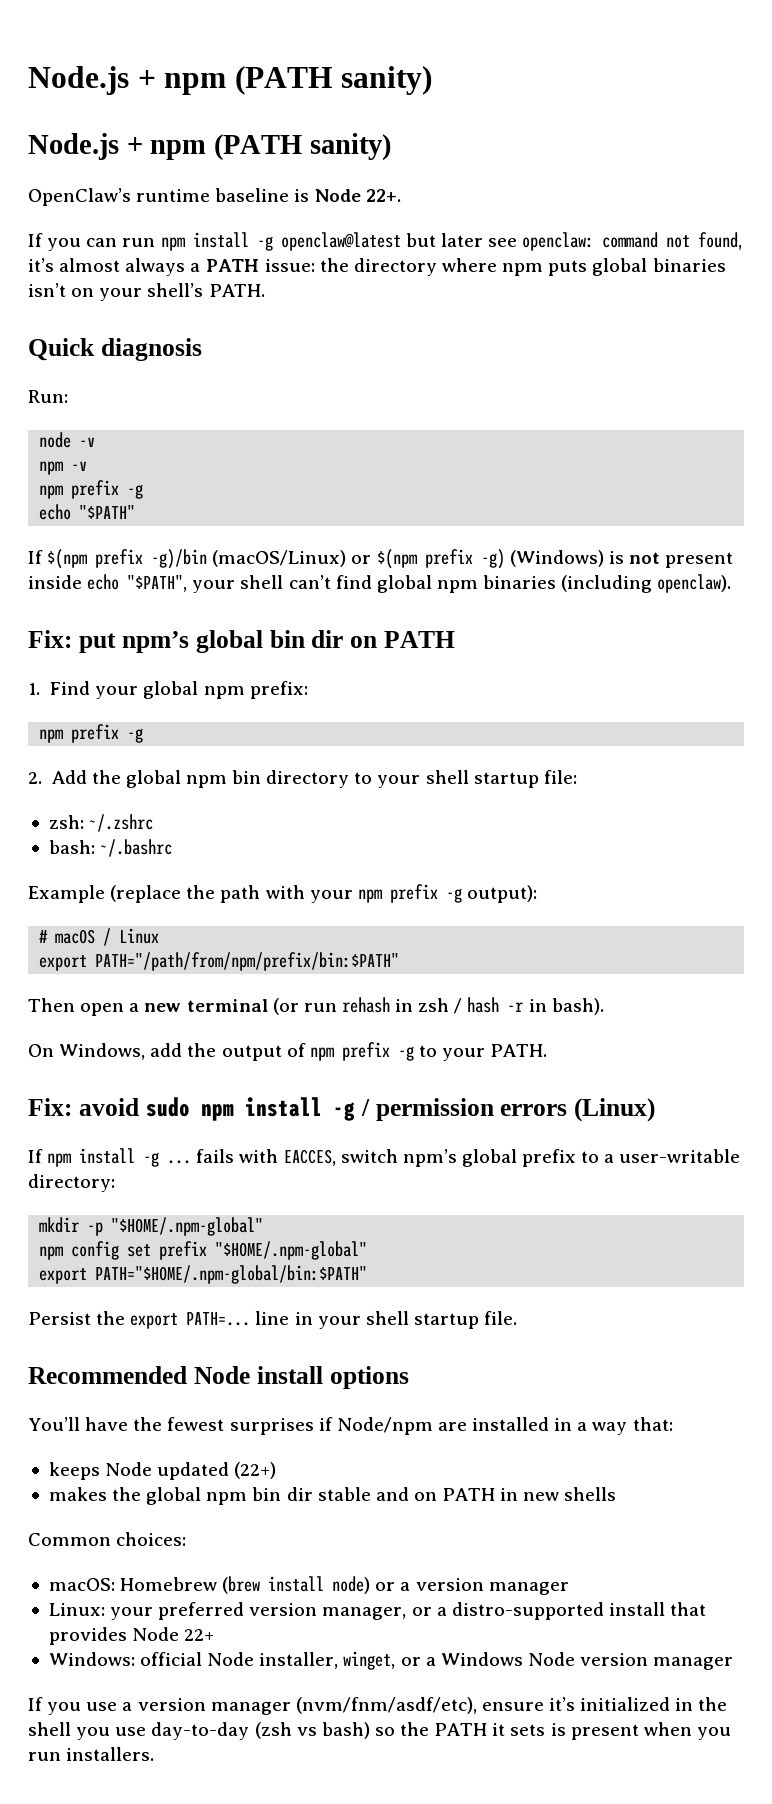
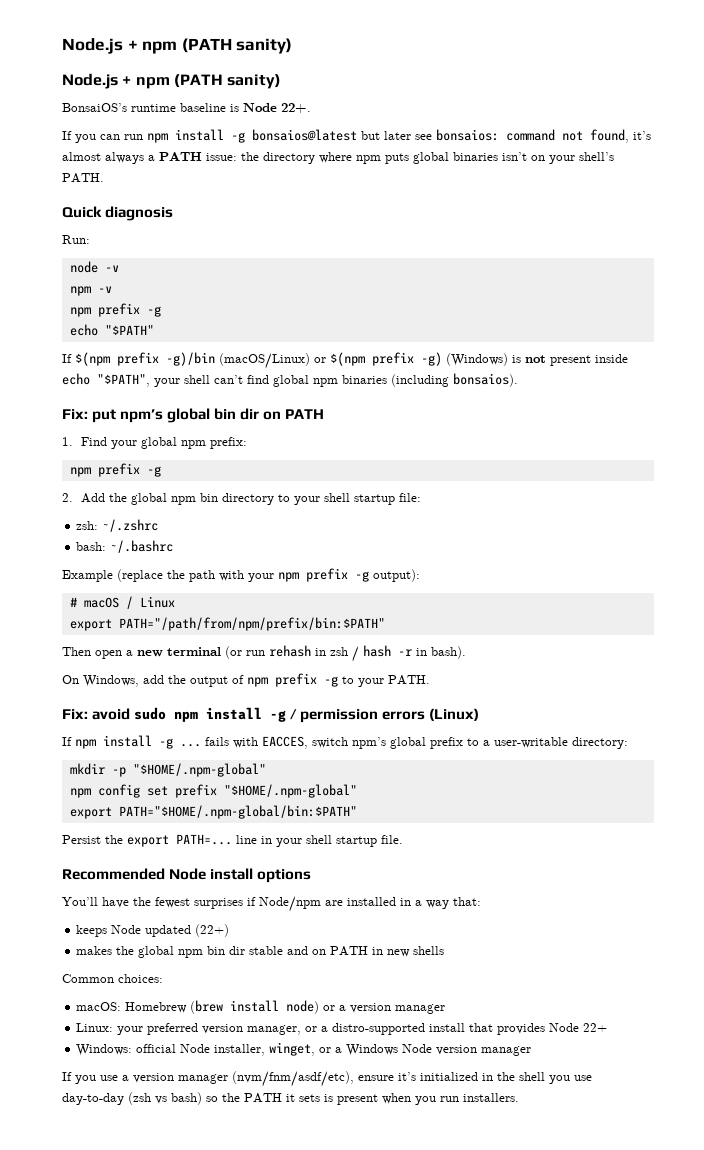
- OpenClaw’s runtime baseline is Node 22+.
+ BonsaiOS’s runtime baseline is Node 22+.
- If you can run npm install -g openclaw@latest but later see openclaw: command not found, it’s almost always a PATH issue: the directory where npm puts global binaries isn’t on your shell’s PATH.
+ If you can run npm install -g bonsaios@latest but later see bonsaios: command not found, it’s almost always a PATH issue: the directory where npm puts global binaries isn’t on your shell’s PATH.
- If $(npm prefix -g)/bin (macOS/Linux) or $(npm prefix -g) (Windows) is not present inside echo "$PATH", your shell can’t find global npm binaries (including openclaw).
+ If $(npm prefix -g)/bin (macOS/Linux) or $(npm prefix -g) (Windows) is not present inside echo "$PATH", your shell can’t find global npm binaries (including bonsaios).

